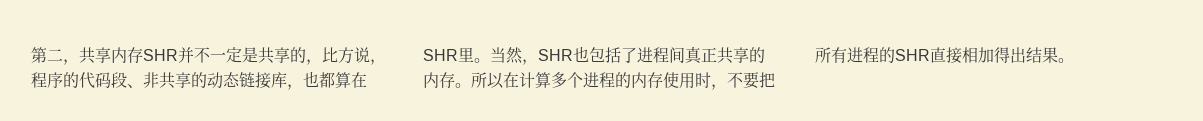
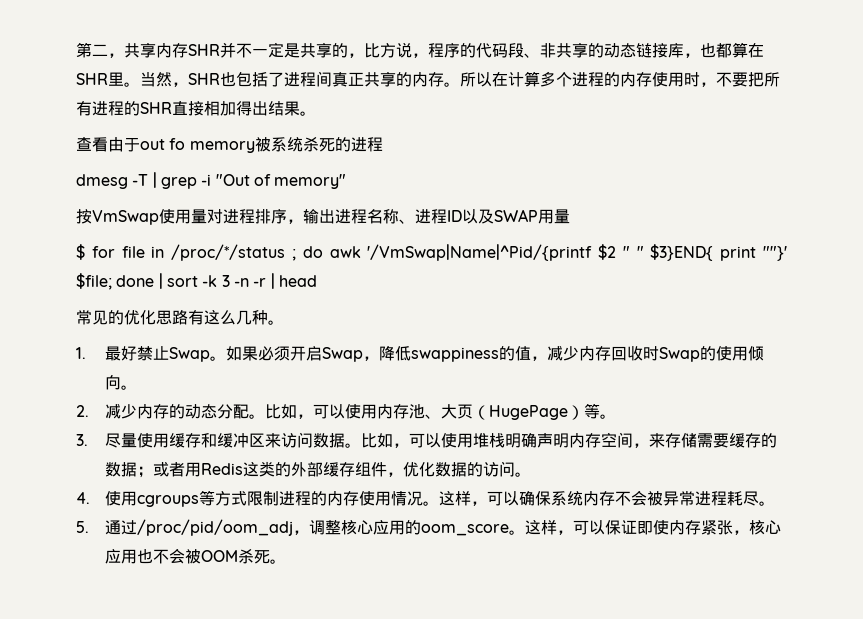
+ 查看由于out fo memory被系统杀死的进程
+ dmesg -T | grep -i "Out of memory"
+ 按VmSwap使用量对进程排序，输出进程名称、进程ID以及SWAP用量
+ $ for file in /proc/*/status ; do awk '/VmSwap|Name|^Pid/{printf $2 " " $3}END{ print ""}' $file; done | sort -k 3 -n -r | head
+ 常见的优化思路有这么几种。
+ 1.最好禁止Swap。如果必须开启Swap，降低swappiness的值，减少内存回收时Swap的使用倾向。
+ 2.减少内存的动态分配。比如，可以使用内存池、大页（HugePage）等。
+ 3.尽量使用缓存和缓冲区来访问数据。比如，可以使用堆栈明确声明内存空间，来存储需要缓存的数据；或者用Redis这类的外部缓存组件，优化数据的访问。
+ 4.使用cgroups等方式限制进程的内存使用情况。这样，可以确保系统内存不会被异常进程耗尽。
+ 5.通过/proc/pid/oom_adj，调整核心应用的oom_score。这样，可以保证即使内存紧张，核心应用也不会被OOM杀死。

